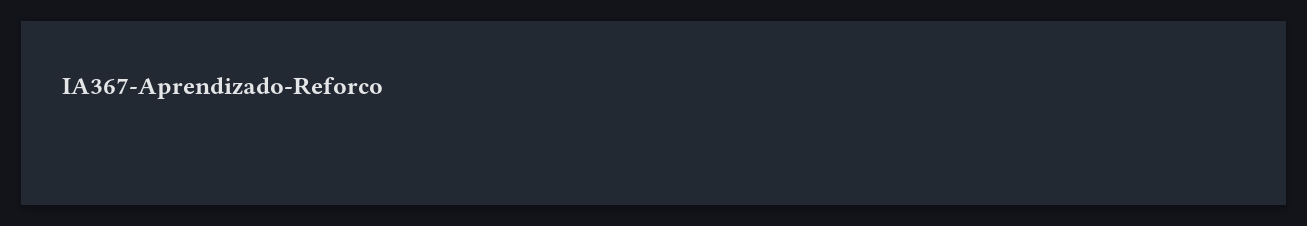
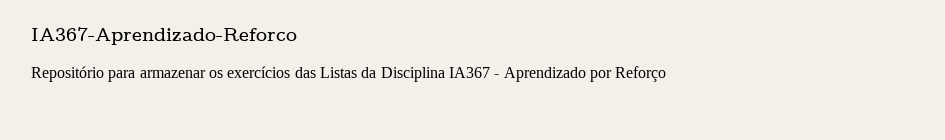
+ Repositório para armazenar os exercícios das Listas da Disciplina IA367 - Aprendizado por Reforço

